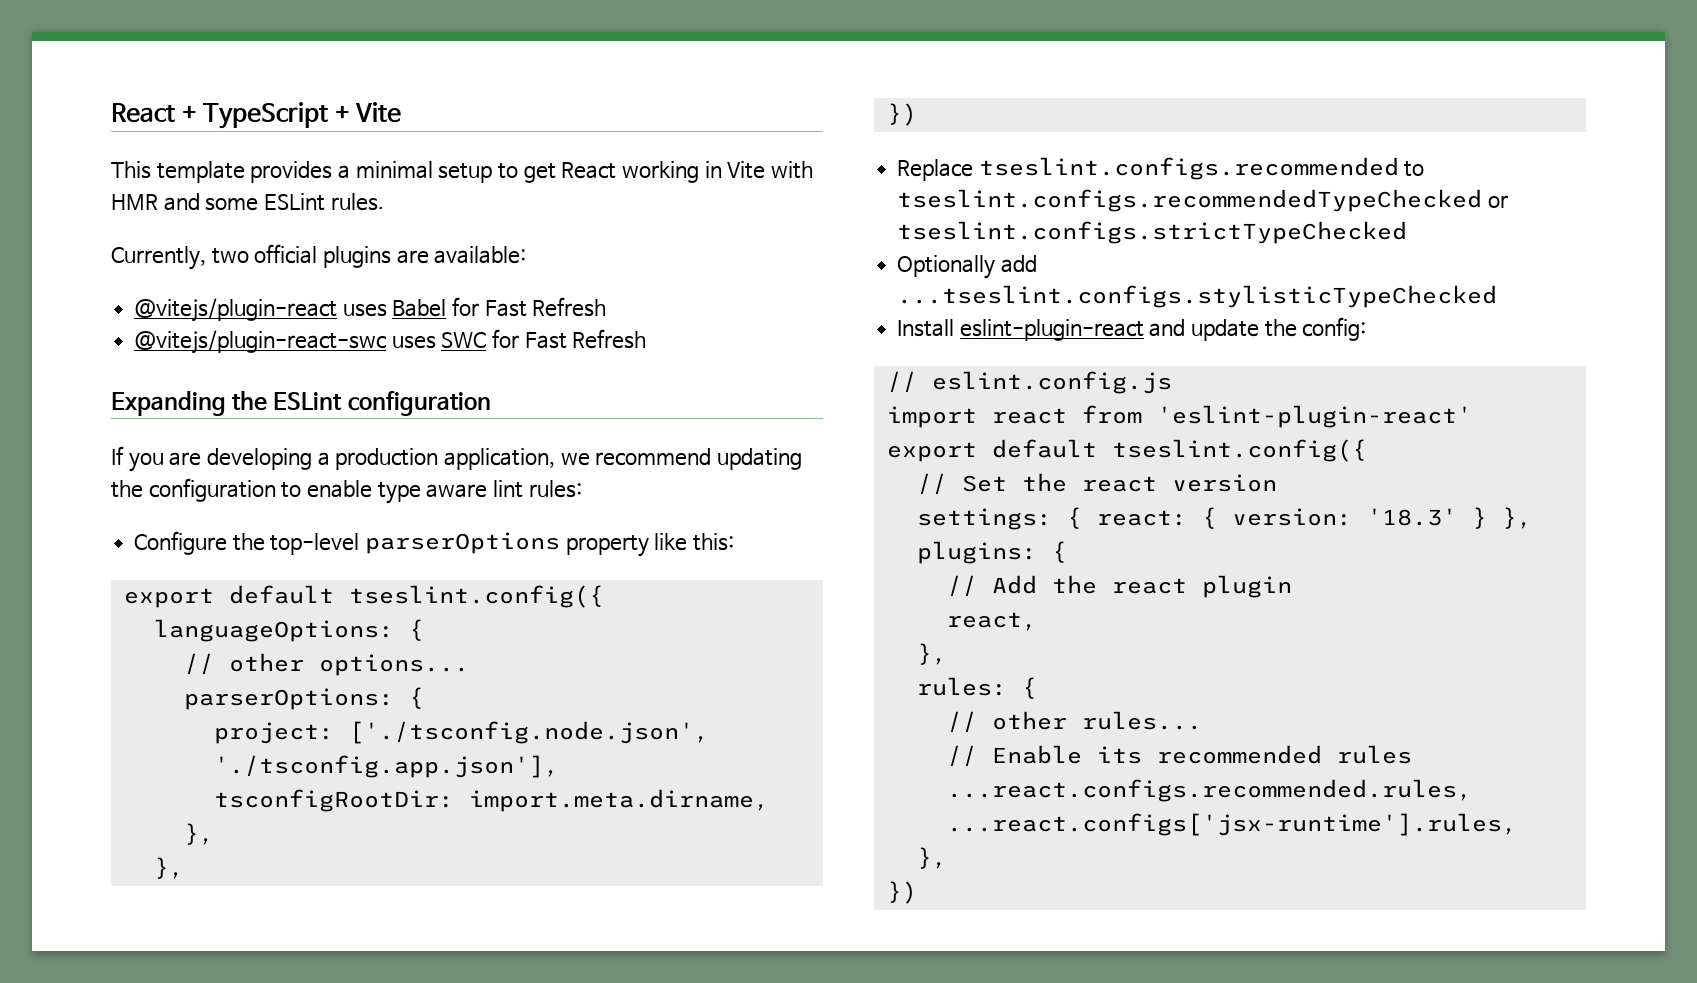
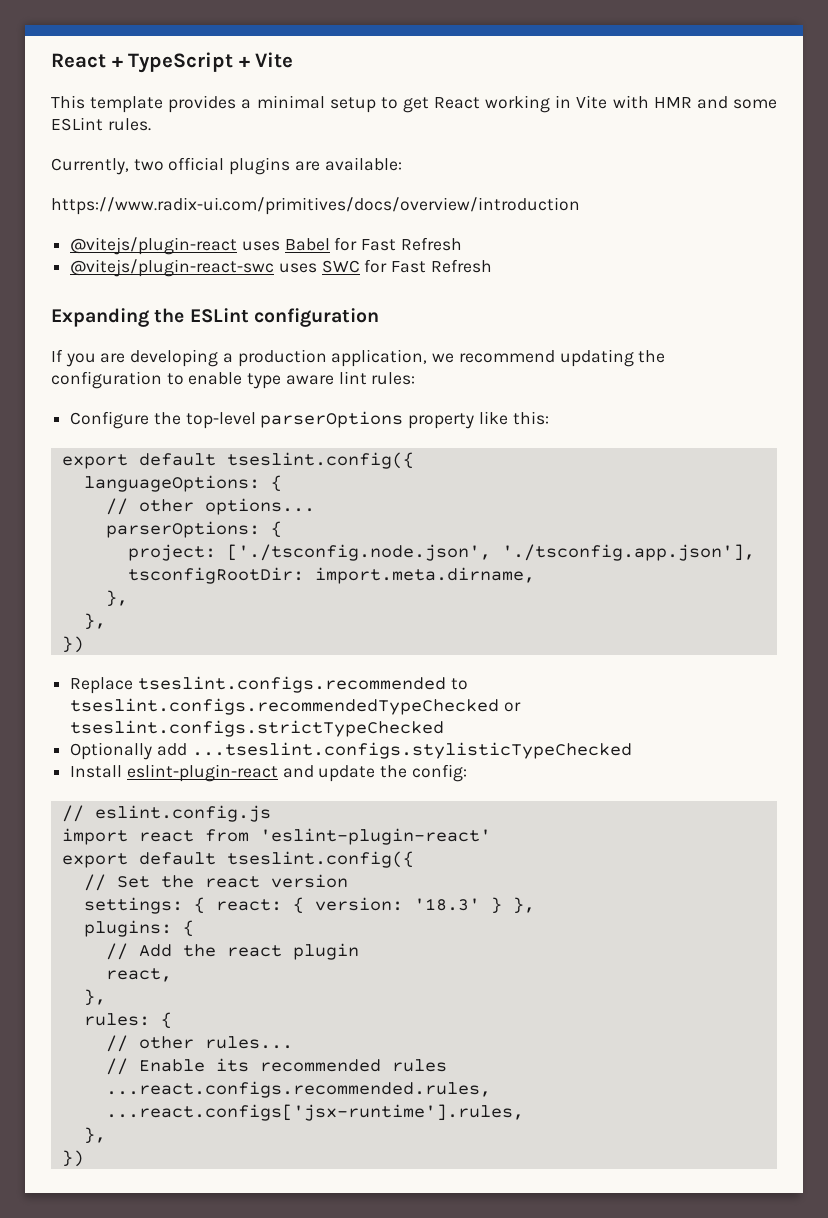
+ https://www.radix-ui.com/primitives/docs/overview/introduction

